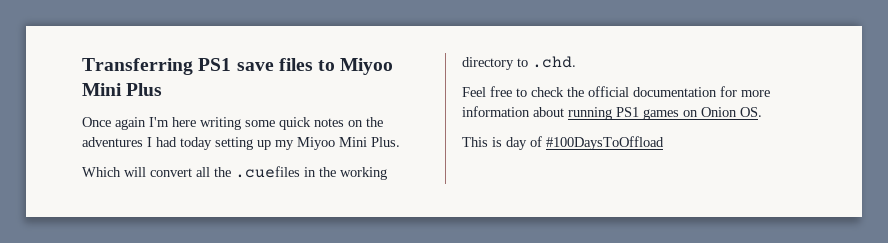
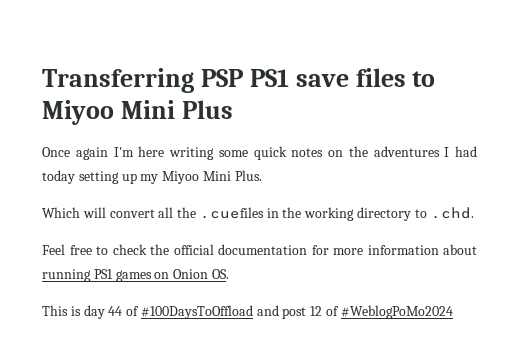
- Transferring PS1 save files to Miyoo Mini Plus
+ Transferring PSP PS1 save files to Miyoo Mini Plus
- This is day of #100DaysToOffload
+ This is day 44 of #100DaysToOffload and post 12 of #WeblogPoMo2024

